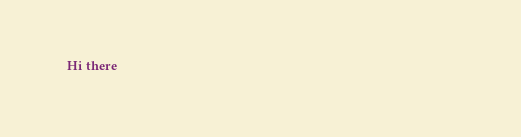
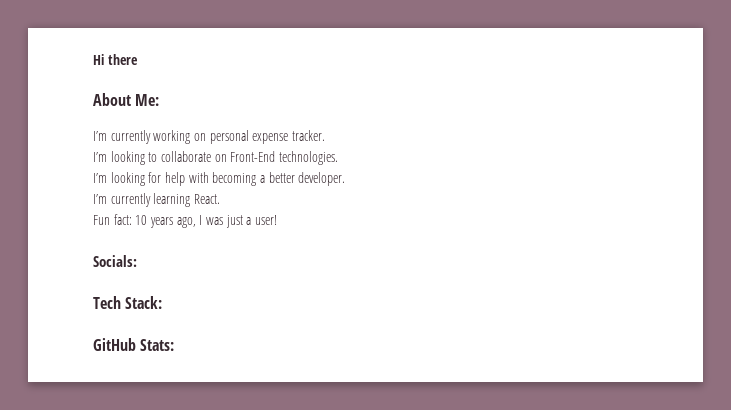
+ About Me:
+ I’m currently working on personal expense tracker.
+ I’m looking to collaborate on Front-End technologies.
+ I’m looking for help with becoming a better developer.
+ I’m currently learning React.
+ Fun fact: 10 years ago, I was just a user!
+ Socials:
+ Tech Stack:
+ GitHub Stats:

